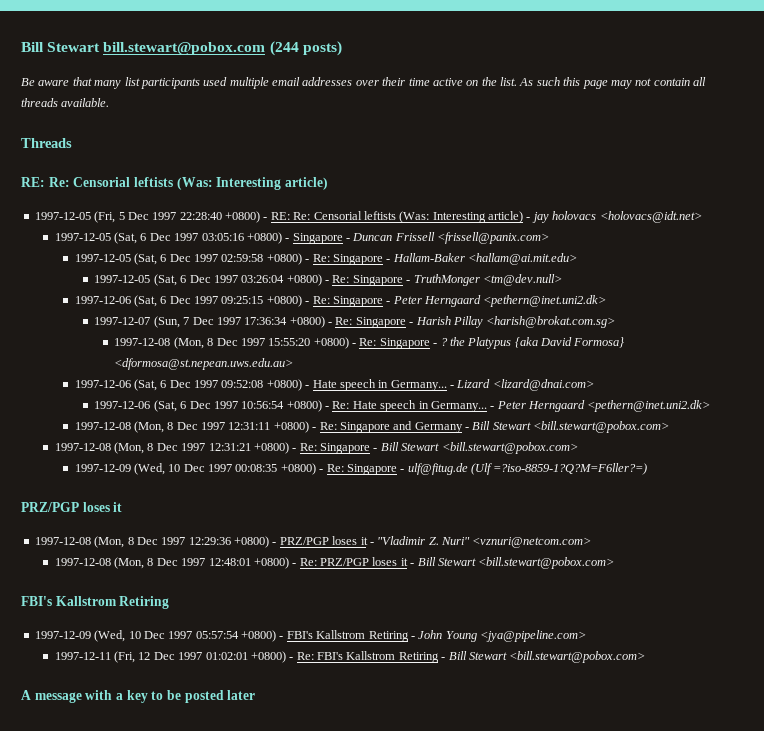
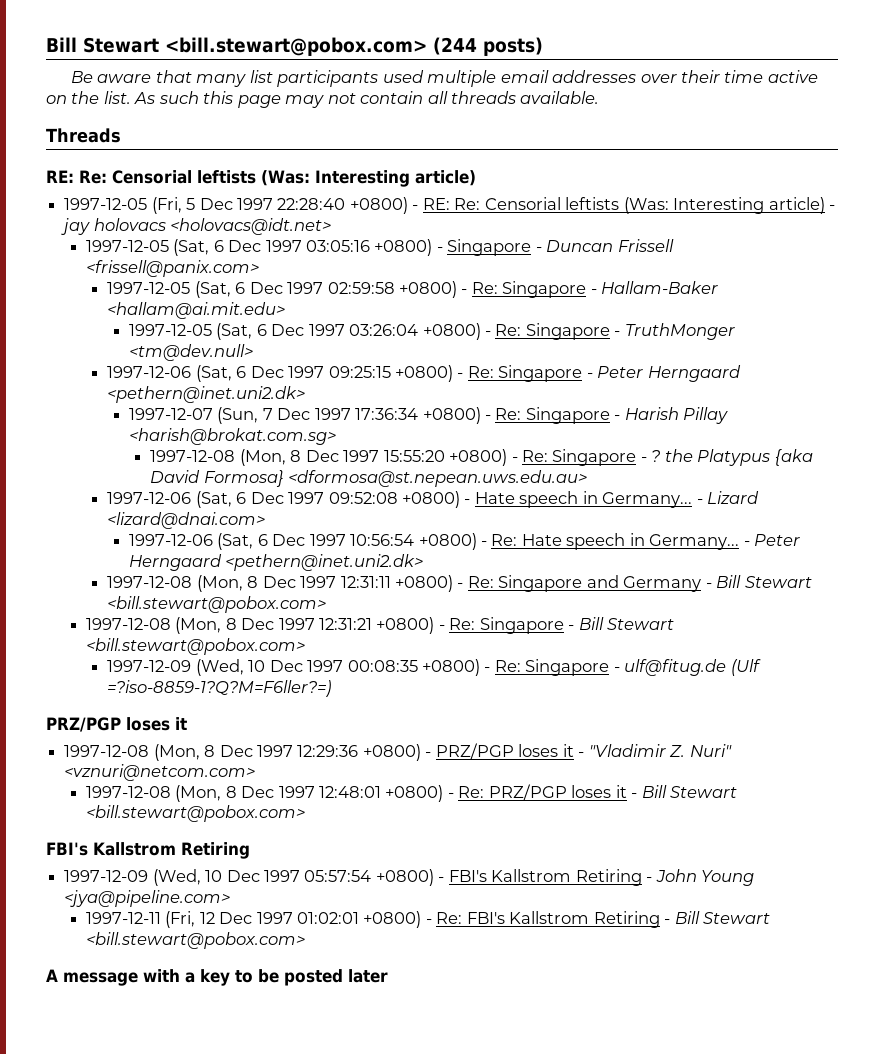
- Bill Stewart bill.stewart@pobox.com (244 posts)
+ Bill Stewart <bill.stewart@pobox.com> (244 posts)

